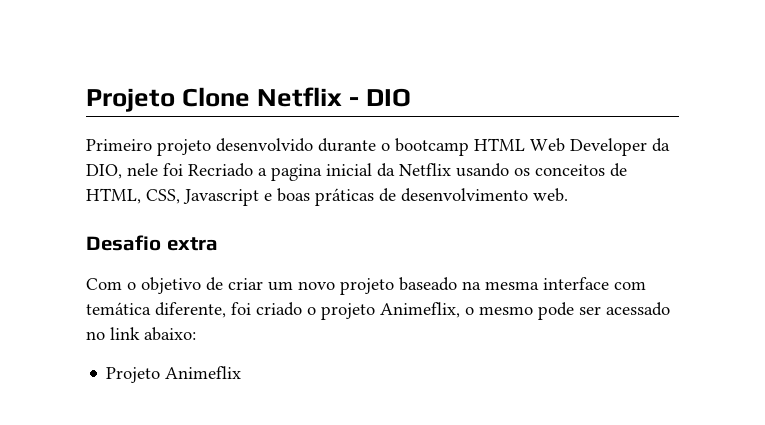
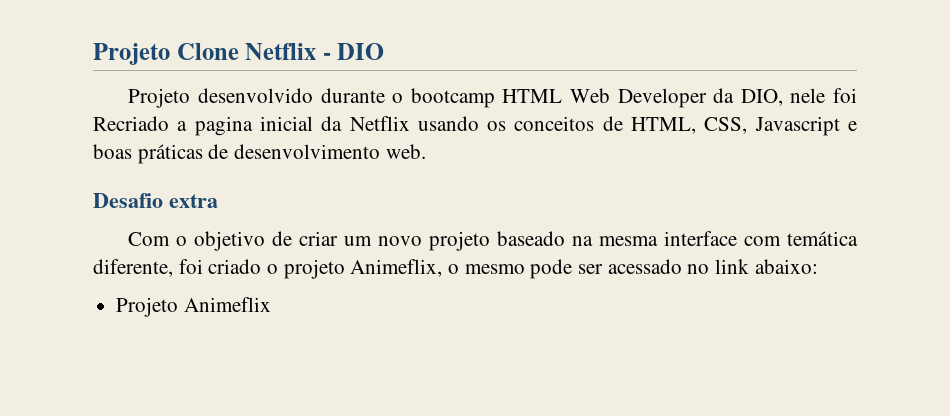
- Primeiro projeto desenvolvido durante o bootcamp HTML Web Developer da DIO, nele foi Recriado a pagina inicial da Netflix usando os conceitos de HTML, CSS, Javascript e boas práticas de desenvolvimento web.
+ Projeto desenvolvido durante o bootcamp HTML Web Developer da DIO, nele foi Recriado a pagina inicial da Netflix usando os conceitos de HTML, CSS, Javascript e boas práticas de desenvolvimento web.

